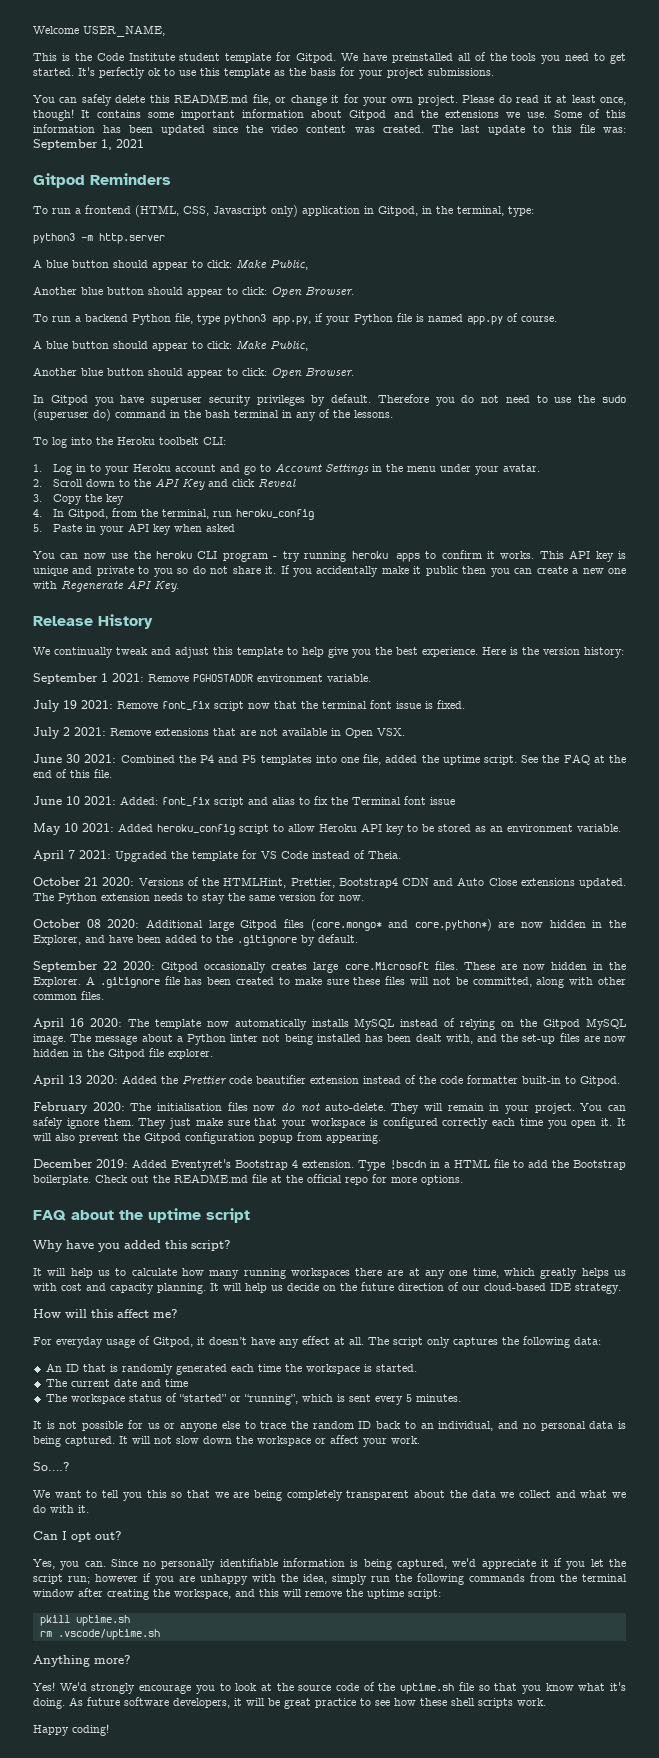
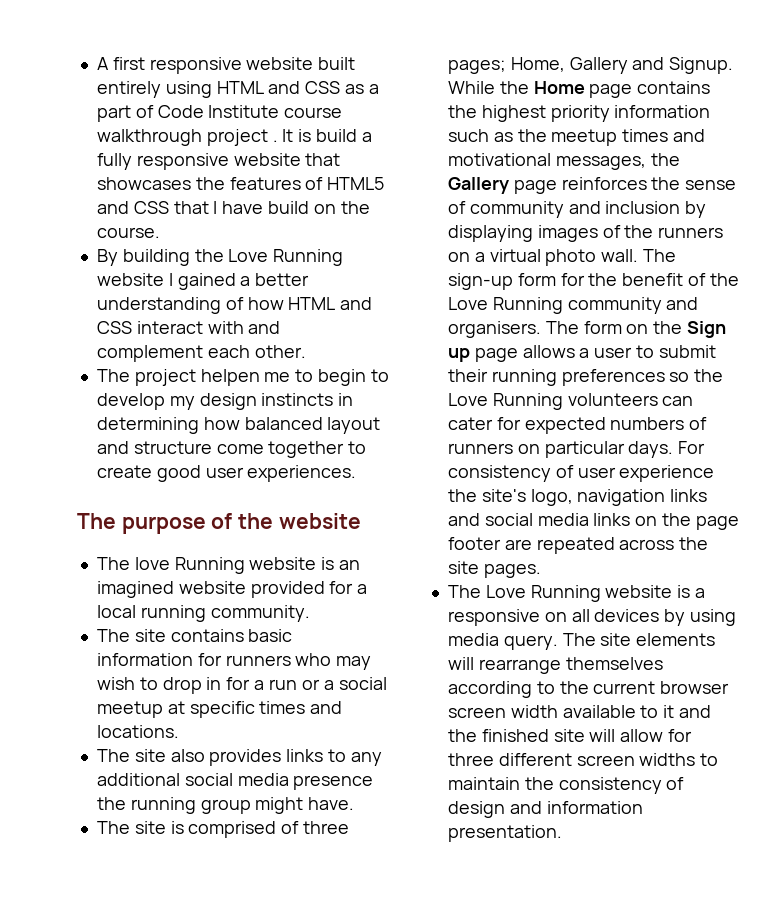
- Welcome USER_NAME,
- This is the Code Institute student template for Gitpod. We have preinstalled all of the tools you need to get started. It's perfectly ok to use this template as the basis for your project submissions.
- You can safely delete this README.md file, or change it for your own project. Please do read it at least once, though! It contains some important information about Gitpod and the extensions we use. Some of this information has been updated since the video content was created. The last update to this file was: September 1, 2021
- Gitpod Reminders
- To run a frontend (HTML, CSS, Javascript only) application in Gitpod, in the terminal, type:
- python3 -m http.server
- A blue button should appear to click: Make Public,
- Another blue button should appear to click: Open Browser.
- To run a backend Python file, type python3 app.py, if your Python file is named app.py of course.
- A blue button should appear to click: Make Public,
- Another blue button should appear to click: Open Browser.
- In Gitpod you have superuser security privileges by default. Therefore you do not need to use the sudo (superuser do) command in the bash terminal in any of the lessons.
- To log into the Heroku toolbelt CLI:
- 1. Log in to your Heroku account and go to Account Settings in the menu under your avatar.
- 2. Scroll down to the API Key and click Reveal
- 3. Copy the key
- 4. In Gitpod, from the terminal, run heroku_config
- 5. Paste in your API key when asked
- You can now use the heroku CLI program - try running heroku apps to confirm it works. This API key is unique and private to you so do not share it. If you accidentally make it public then you can create a new one with Regenerate API Key.
- Release History
- We continually tweak and adjust this template to help give you the best experience. Here is the version history:
- September 1 2021: Remove PGHOSTADDR environment variable.
- July 19 2021: Remove font_fix script now that the terminal font issue is fixed.
- July 2 2021: Remove extensions that are not available in Open VSX.
- June 30 2021: Combined the P4 and P5 templates into one file, added the uptime script. See the FAQ at the end of this file.
- June 10 2021: Added: font_fix script and alias to fix the Terminal font issue
- May 10 2021: Added heroku_config script to allow Heroku API key to be stored as an environment variable.
- April 7 2021: Upgraded the template for VS Code instead of Theia.
- October 21 2020: Versions of the HTMLHint, Prettier, Bootstrap4 CDN and Auto Close extensions updated. The Python extension needs to stay the same version for now.
- October 08 2020: Additional large Gitpod files (core.mongo* and core.python*) are now hidden in the Explorer, and have been added to the .gitignore by default.
- September 22 2020: Gitpod occasionally creates large core.Microsoft files. These are now hidden in the Explorer. A .gitignore file has been created to make sure these files will not be committed, along with other common files.
- April 16 2020: The template now automatically installs MySQL instead of relying on the Gitpod MySQL image. The message about a Python linter not being installed has been dealt with, and the set-up files are now hidden in the Gitpod file explorer.
- April 13 2020: Added the Prettier code beautifier extension instead of the code formatter built-in to Gitpod.
- February 2020: The initialisation files now do not auto-delete. They will remain in your project. You can safely ignore them. They just make sure that your workspace is configured correctly each time you open it. It will also prevent the Gitpod configuration popup from appearing.
- December 2019: Added Eventyret's Bootstrap 4 extension. Type !bscdn in a HTML file to add the Bootstrap boilerplate. Check out the README.md file at the official repo for more options.
- FAQ about the uptime script
- Why have you added this script?
- It will help us to calculate how many running workspaces there are at any one time, which greatly helps us with cost and capacity planning. It will help us decide on the future direction of our cloud-based IDE strategy.
- How will this affect me?
- For everyday usage of Gitpod, it doesn’t have any effect at all. The script only captures the following data:
- An ID that is randomly generated each time the workspace is started.
- The current date and time
- The workspace status of “started” or “running”, which is sent every 5 minutes.
- It is not possible for us or anyone else to trace the random ID back to an individual, and no personal data is being captured. It will not slow down the workspace or affect your work.
- So….?
- We want to tell you this so that we are being completely transparent about the data we collect and what we do with it.
- Can I opt out?
- Yes, you can. Since no personally identifiable information is being captured, we'd appreciate it if you let the script run; however if you are unhappy with the idea, simply run the following commands from the terminal window after creating the workspace, and this will remove the uptime script:
- pkill uptime.sh
- rm .vscode/uptime.sh
- Anything more?
- Yes! We'd strongly encourage you to look at the source code of the uptime.sh file so that you know what it's doing. As future software developers, it will be great practice to see how these shell scripts work.
- Happy coding!
+ A first responsive website built entirely using HTML and CSS as a part of Code Institute course walkthrough project . It is build a fully responsive website that showcases the features of HTML5 and CSS that I have build on the course.
+ By building the Love Running website I gained a better understanding of how HTML and CSS interact with and complement each other.
+ The project helpen me to begin to develop my design instincts in determining how balanced layout and structure come together to create good user experiences.
+ The purpose of the website
+ The love Running website is an imagined website provided for a local running community.
+ The site contains basic information for runners who may wish to drop in for a run or a social meetup at specific times and locations.
+ The site also provides links to any additional social media presence the running group might have.
+ The site is comprised of three pages; Home, Gallery and Signup. While the Home page contains the highest priority information such as the meetup times and motivational messages, the Gallery page reinforces the sense of community and inclusion by displaying images of the runners on a virtual photo wall. The sign-up form for the benefit of the Love Running community and organisers. The form on the Sign up page allows a user to submit their running preferences so the Love Running volunteers can cater for expected numbers of runners on particular days. For consistency of user experience the site's logo, navigation links and social media links on the page footer are repeated across the site pages.
+ The Love Running website is a responsive on all devices by using media query. The site elements will rearrange themselves according to the current browser screen width available to it and the finished site will allow for three different screen widths to maintain the consistency of design and information presentation.

